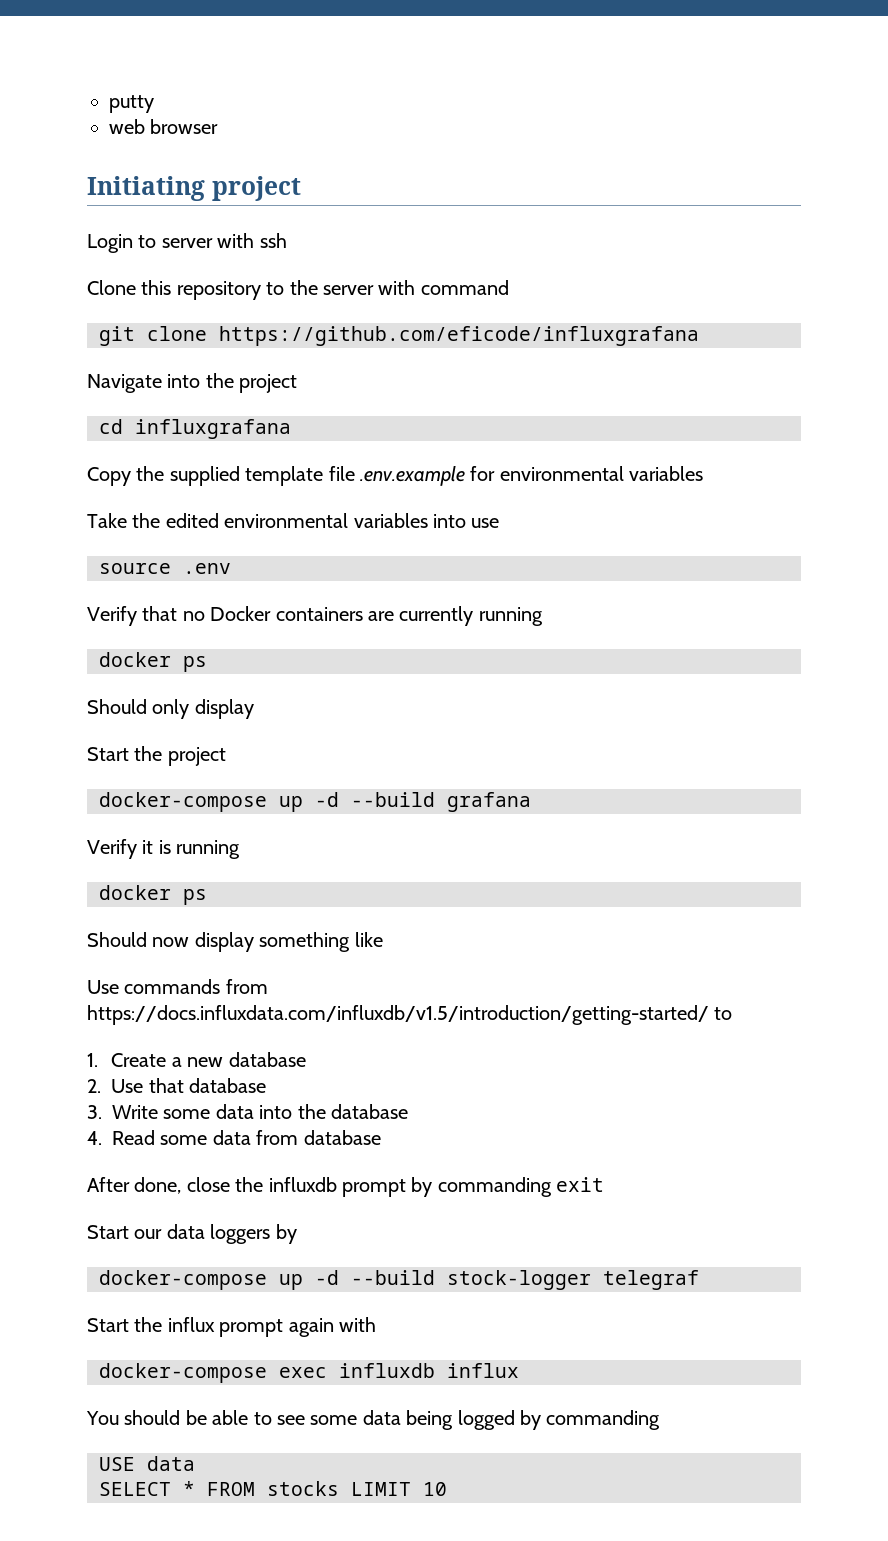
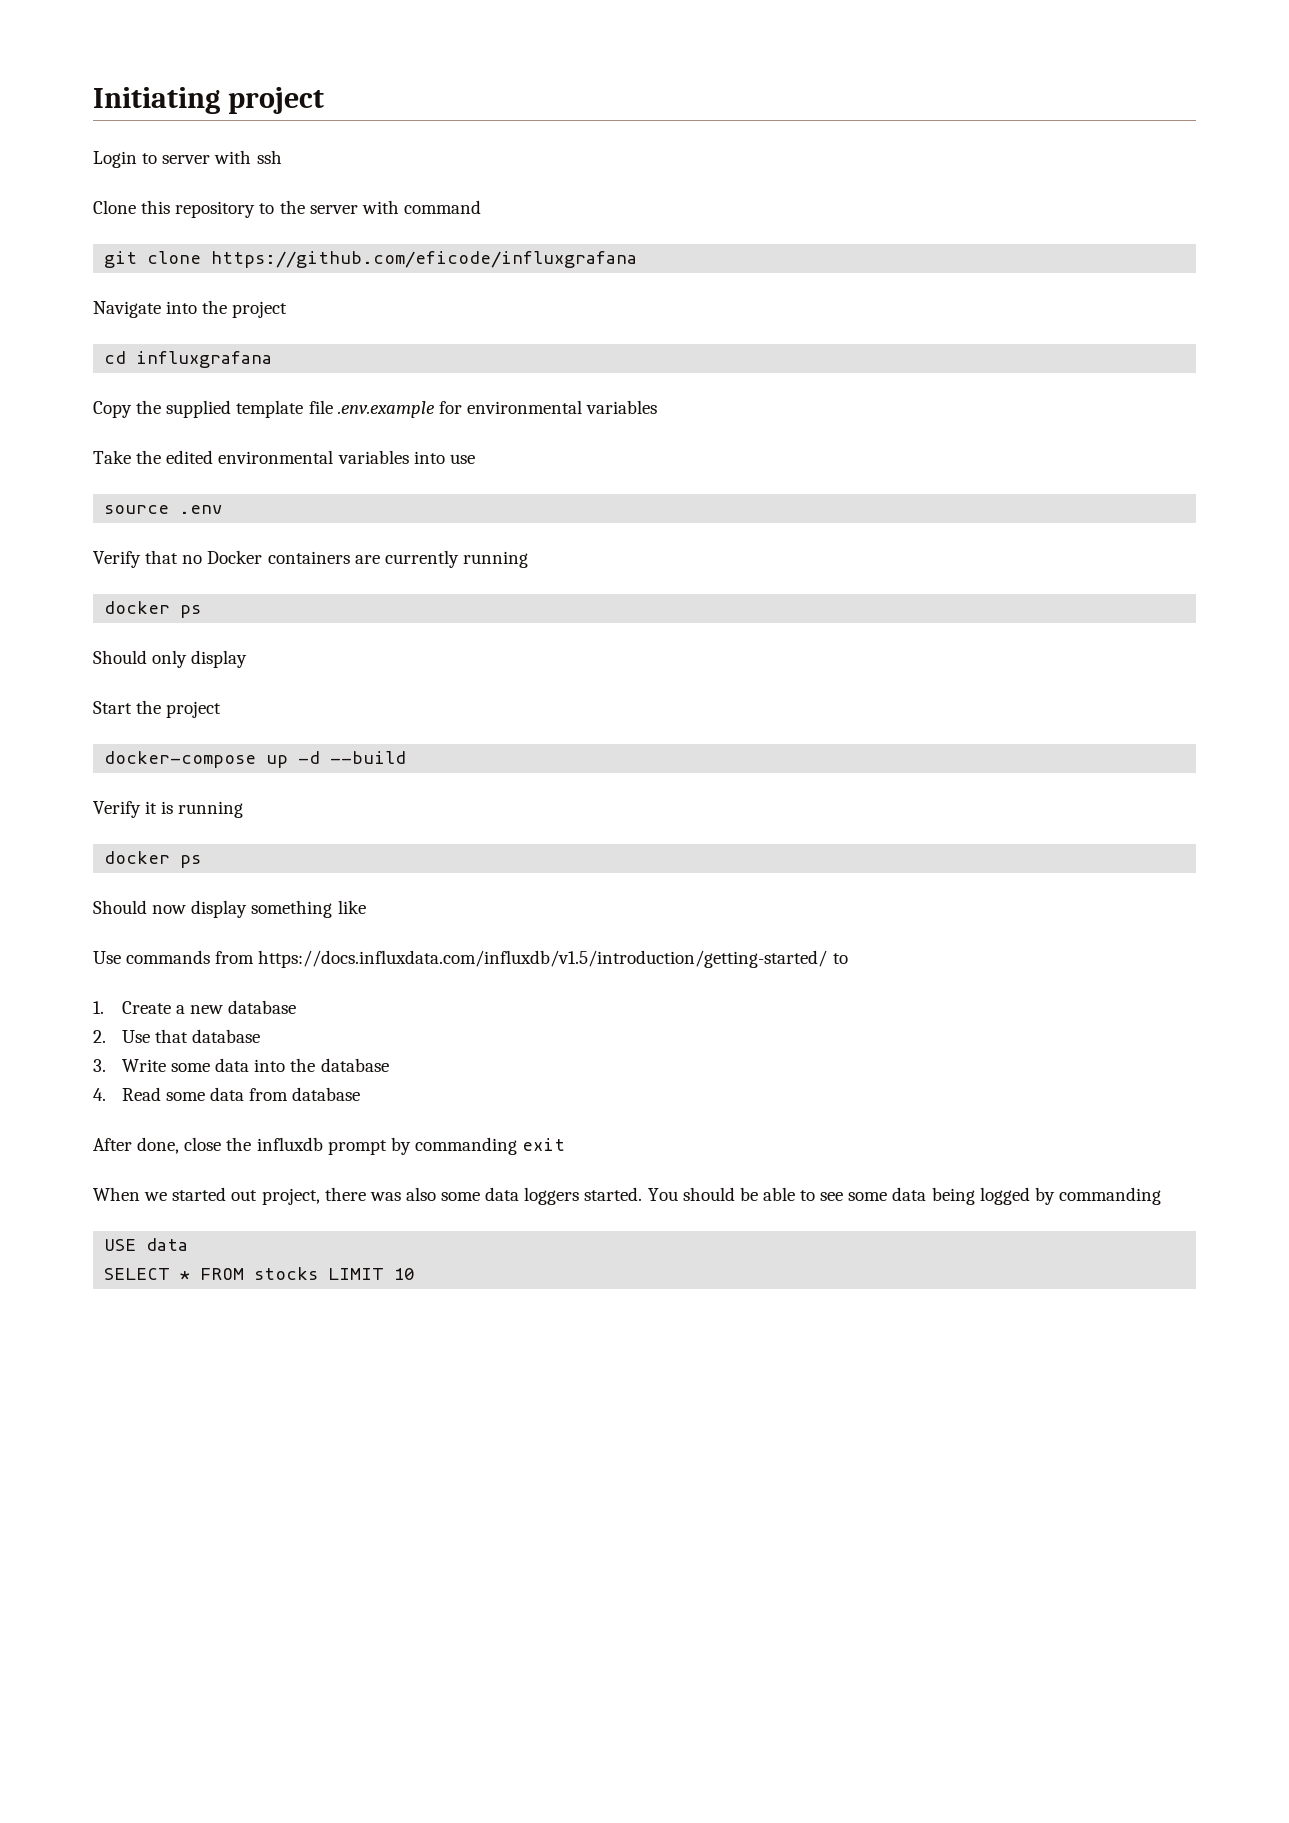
- putty
- web browser
- docker-compose up -d --build grafana
+ docker-compose up -d --build
- Start our data loggers by
- docker-compose up -d --build stock-logger telegraf
- Start the influx prompt again with
- docker-compose exec influxdb influx
- You should be able to see some data being logged by commanding
+ When we started out project, there was also some data loggers started. You should be able to see some data being logged by commanding

